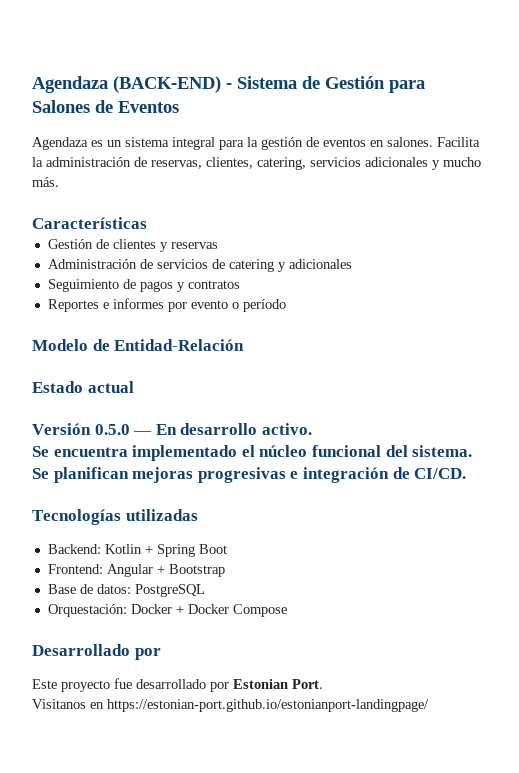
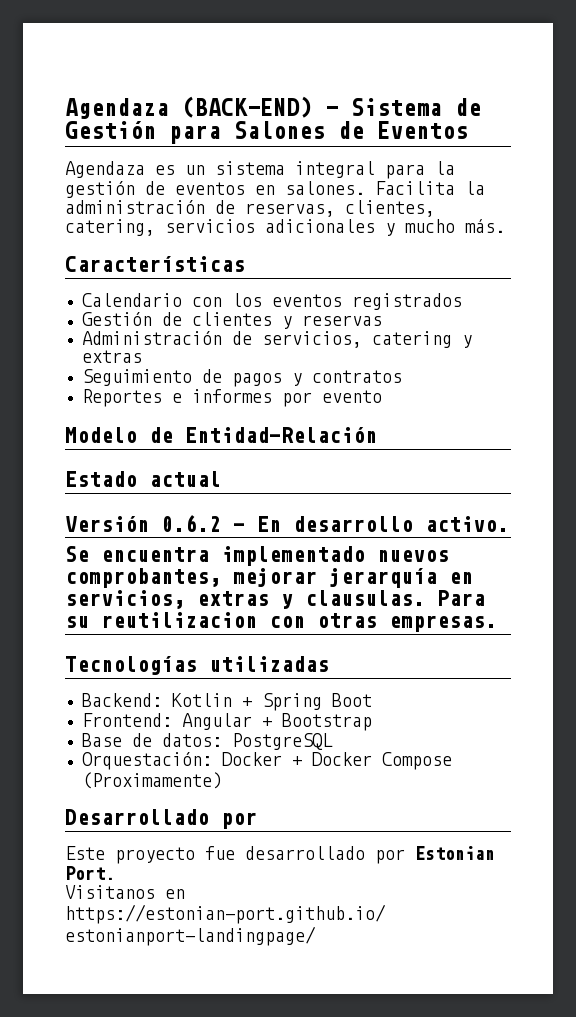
+ Calendario con los eventos registrados
- Administración de servicios de catering y adicionales
+ Administración de servicios, catering y extras
- Reportes e informes por evento o período
+ Reportes e informes por evento
- Versión 0.5.0 — En desarrollo activo.
+ Versión 0.6.2 — En desarrollo activo.
- Se encuentra implementado el núcleo funcional del sistema. Se planifican mejoras progresivas e integración de CI/CD.
+ Se encuentra implementado nuevos comprobantes, mejorar jerarquía en servicios, extras y clausulas. Para su reutilizacion con otras empresas.
- Orquestación: Docker + Docker Compose
+ Orquestación: Docker + Docker Compose (Proximamente)

